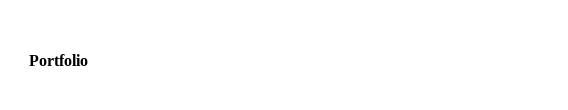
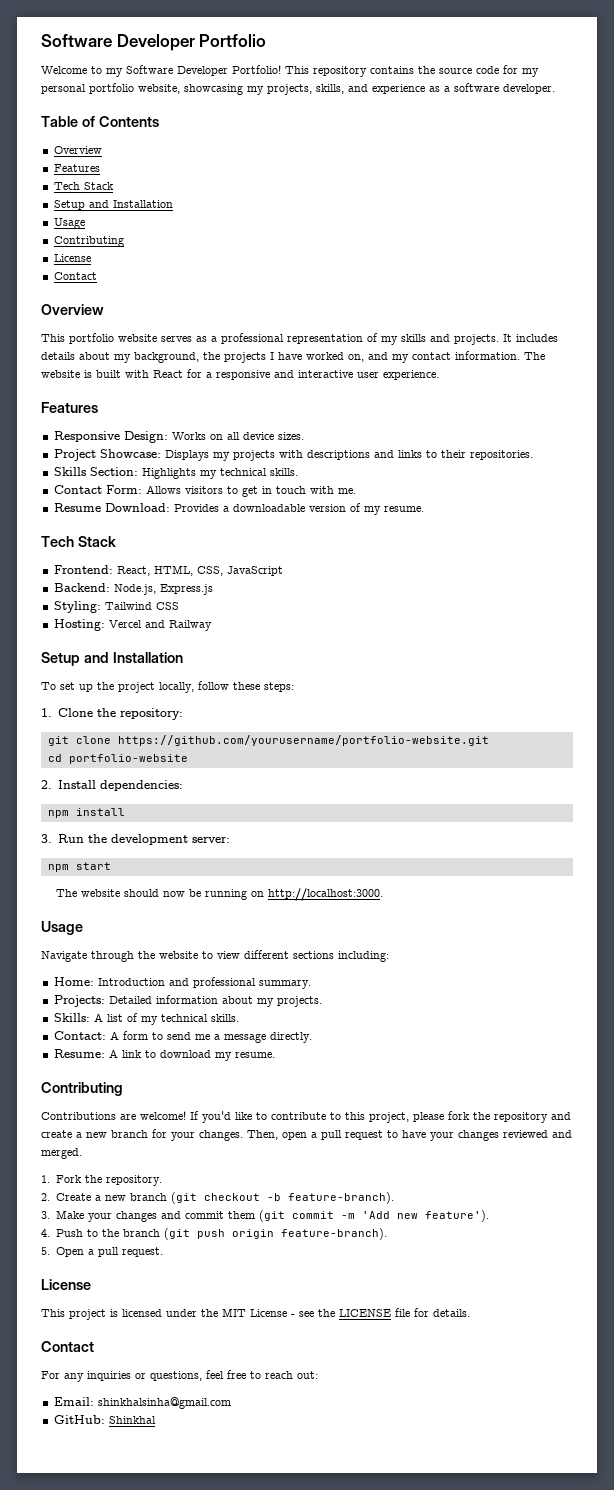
- Portfolio
+ Software Developer Portfolio
+ Welcome to my Software Developer Portfolio! This repository contains the source code for my personal portfolio website, showcasing my projects, skills, and experience as a software developer.
+ Table of Contents
+ Overview
+ Features
+ Tech Stack
+ Setup and Installation
+ Usage
+ Contributing
+ License
+ Contact
+ Overview
+ This portfolio website serves as a professional representation of my skills and projects. It includes details about my background, the projects I have worked on, and my contact information. The website is built with React for a responsive and interactive user experience.
+ Features
+ Responsive Design: Works on all device sizes.
+ Project Showcase: Displays my projects with descriptions and links to their repositories.
+ Skills Section: Highlights my technical skills.
+ Contact Form: Allows visitors to get in touch with me.
+ Resume Download: Provides a downloadable version of my resume.
+ Tech Stack
+ Frontend: React, HTML, CSS, JavaScript
+ Backend: Node.js, Express.js
+ Styling: Tailwind CSS
+ Hosting: Vercel and Railway
+ Setup and Installation
+ To set up the project locally, follow these steps:
+ 1. Clone the repository:
+ git clone https://github.com/yourusername/portfolio-website.git
+ cd portfolio-website
+ 2. Install dependencies:
+ npm install
+ 3. Run the development server:
+ npm start
+ The website should now be running on http://localhost:3000.
+ Usage
+ Navigate through the website to view different sections including:
+ Home: Introduction and professional summary.
+ Projects: Detailed information about my projects.
+ Skills: A list of my technical skills.
+ Contact: A form to send me a message directly.
+ Resume: A link to download my resume.
+ Contributing
+ Contributions are welcome! If you'd like to contribute to this project, please fork the repository and create a new branch for your changes. Then, open a pull request to have your changes reviewed and merged.
+ 1. Fork the repository.
+ 2. Create a new branch (git checkout -b feature-branch).
+ 3. Make your changes and commit them (git commit -m 'Add new feature').
+ 4. Push to the branch (git push origin feature-branch).
+ 5. Open a pull request.
+ License
+ This project is licensed under the MIT License - see the LICENSE file for details.
+ Contact
+ For any inquiries or questions, feel free to reach out:
+ Email: shinkhalsinha@gmail.com
+ GitHub: Shinkhal

